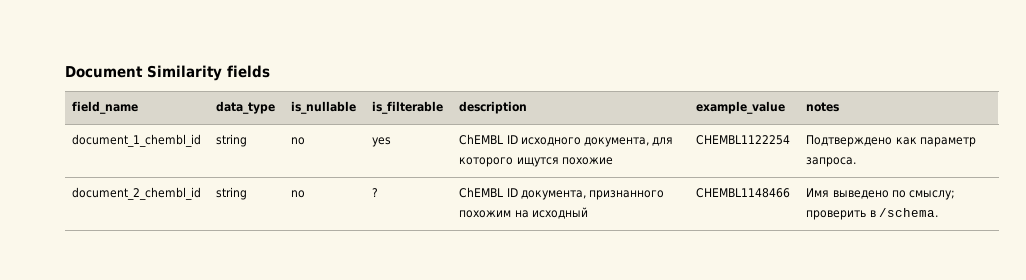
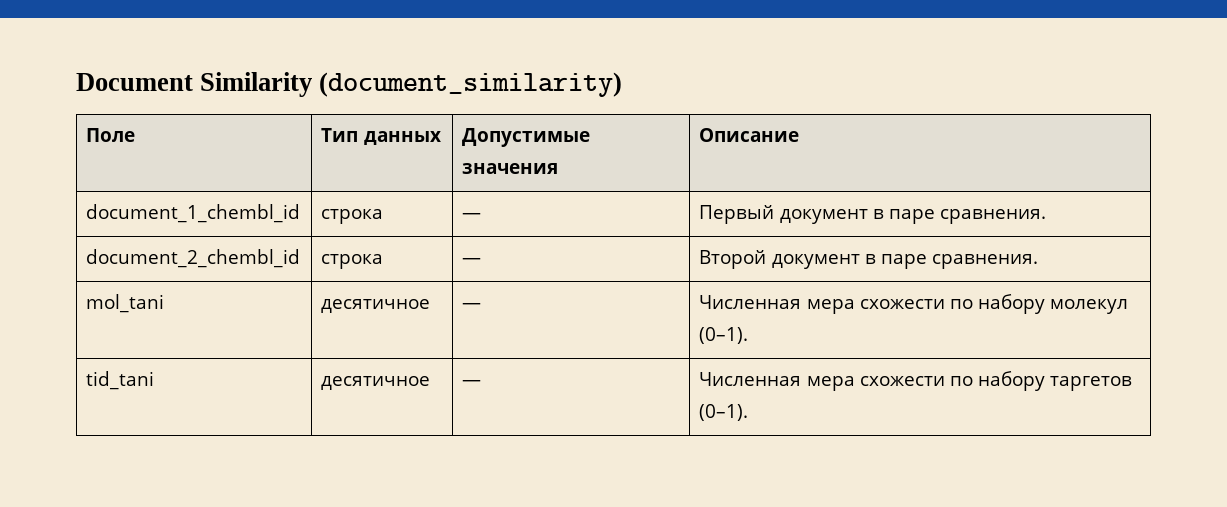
- Document Similarity fields
- field_name | data_type | is_nullable | is_filterable | description | example_value | notes
- document_1_chembl_id | string | no | yes | ChEMBL ID исходного документа, для которого ищутся похожие | CHEMBL1122254 | Подтверждено как параметр запроса.
- document_2_chembl_id | string | no | ? | ChEMBL ID документа, признанного похожим на исходный | CHEMBL1148466 | Имя выведено по смыслу; проверить в /schema.
+ Document Similarity (document_similarity)
+ Поле | Тип данных | Допустимые значения | Описание
+ document_1_chembl_id | строка | — | Первый документ в паре сравнения.
+ document_2_chembl_id | строка | — | Второй документ в паре сравнения.
+ mol_tani | десятичное | — | Численная мера схожести по набору молекул (0–1).
+ tid_tani | десятичное | — | Численная мера схожести по набору таргетов (0–1).

